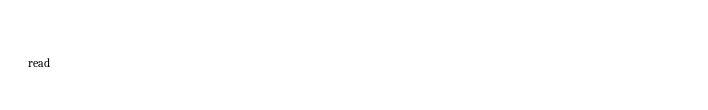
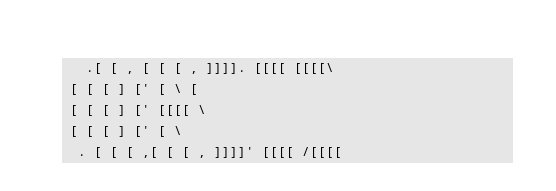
- read
+ .[ [ , [ [ [ , ]]]]. [[[[ [[[[\
+ [ [ [ ] [' [ \ [
+ [ [ [ ] [' [[[[ \
+ [ [ [ ] [' [ \
+ . [ [ [ ,[ [ [ , ]]]]' [[[[ /[[[[

